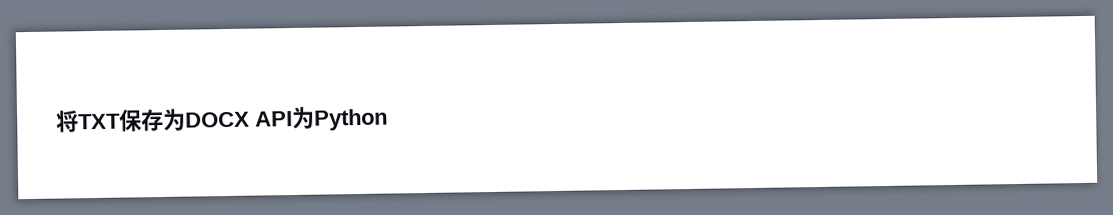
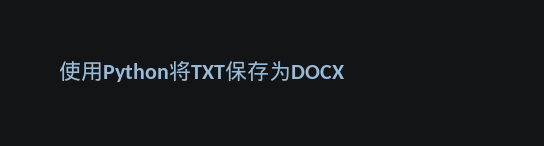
- 将TXT保存为DOCX API为Python
+ 使用Python将TXT保存为DOCX

